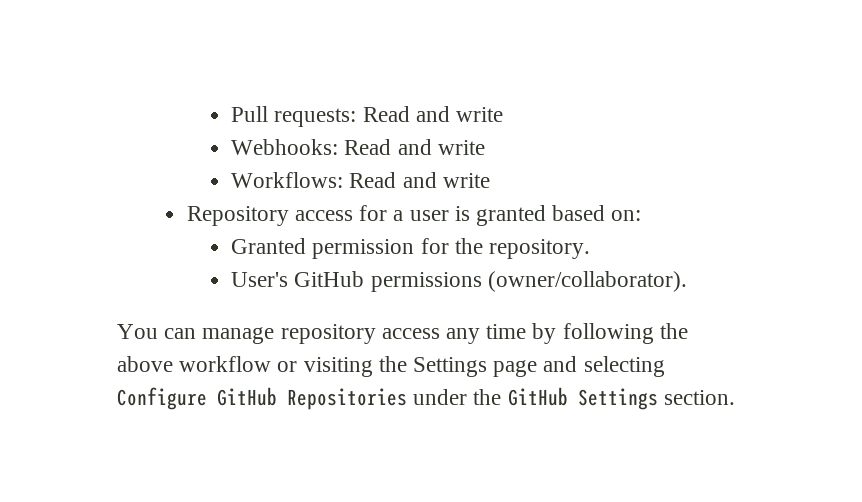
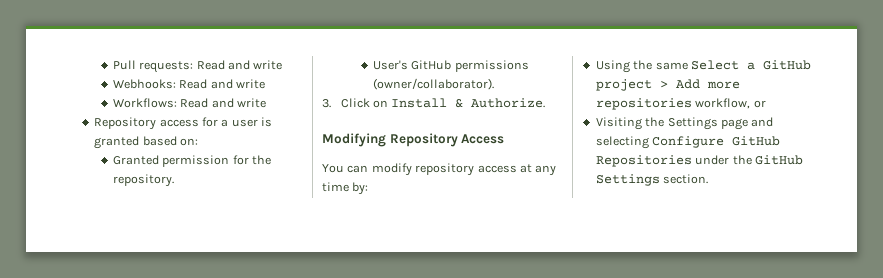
+ 3. Click on Install & Authorize.
+ Modifying Repository Access
- You can manage repository access any time by following the above workflow or visiting the Settings page and selecting Configure GitHub Repositories under the GitHub Settings section.
+ You can modify repository access at any time by:
+ Using the same Select a GitHub project > Add more repositories workflow, or
+ Visiting the Settings page and selecting Configure GitHub Repositories under the GitHub Settings section.

